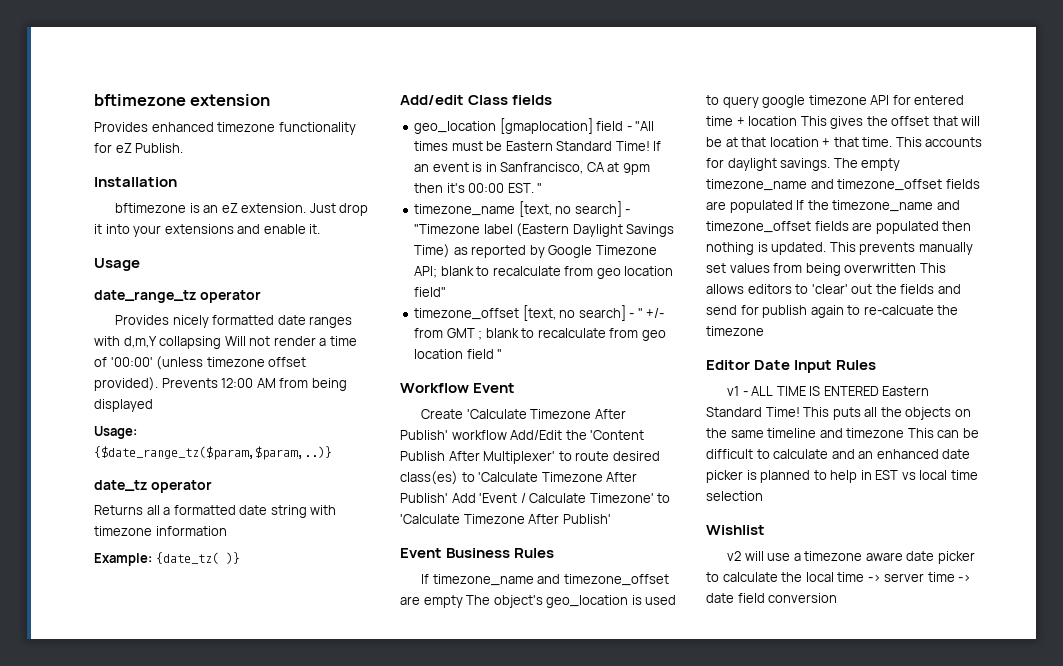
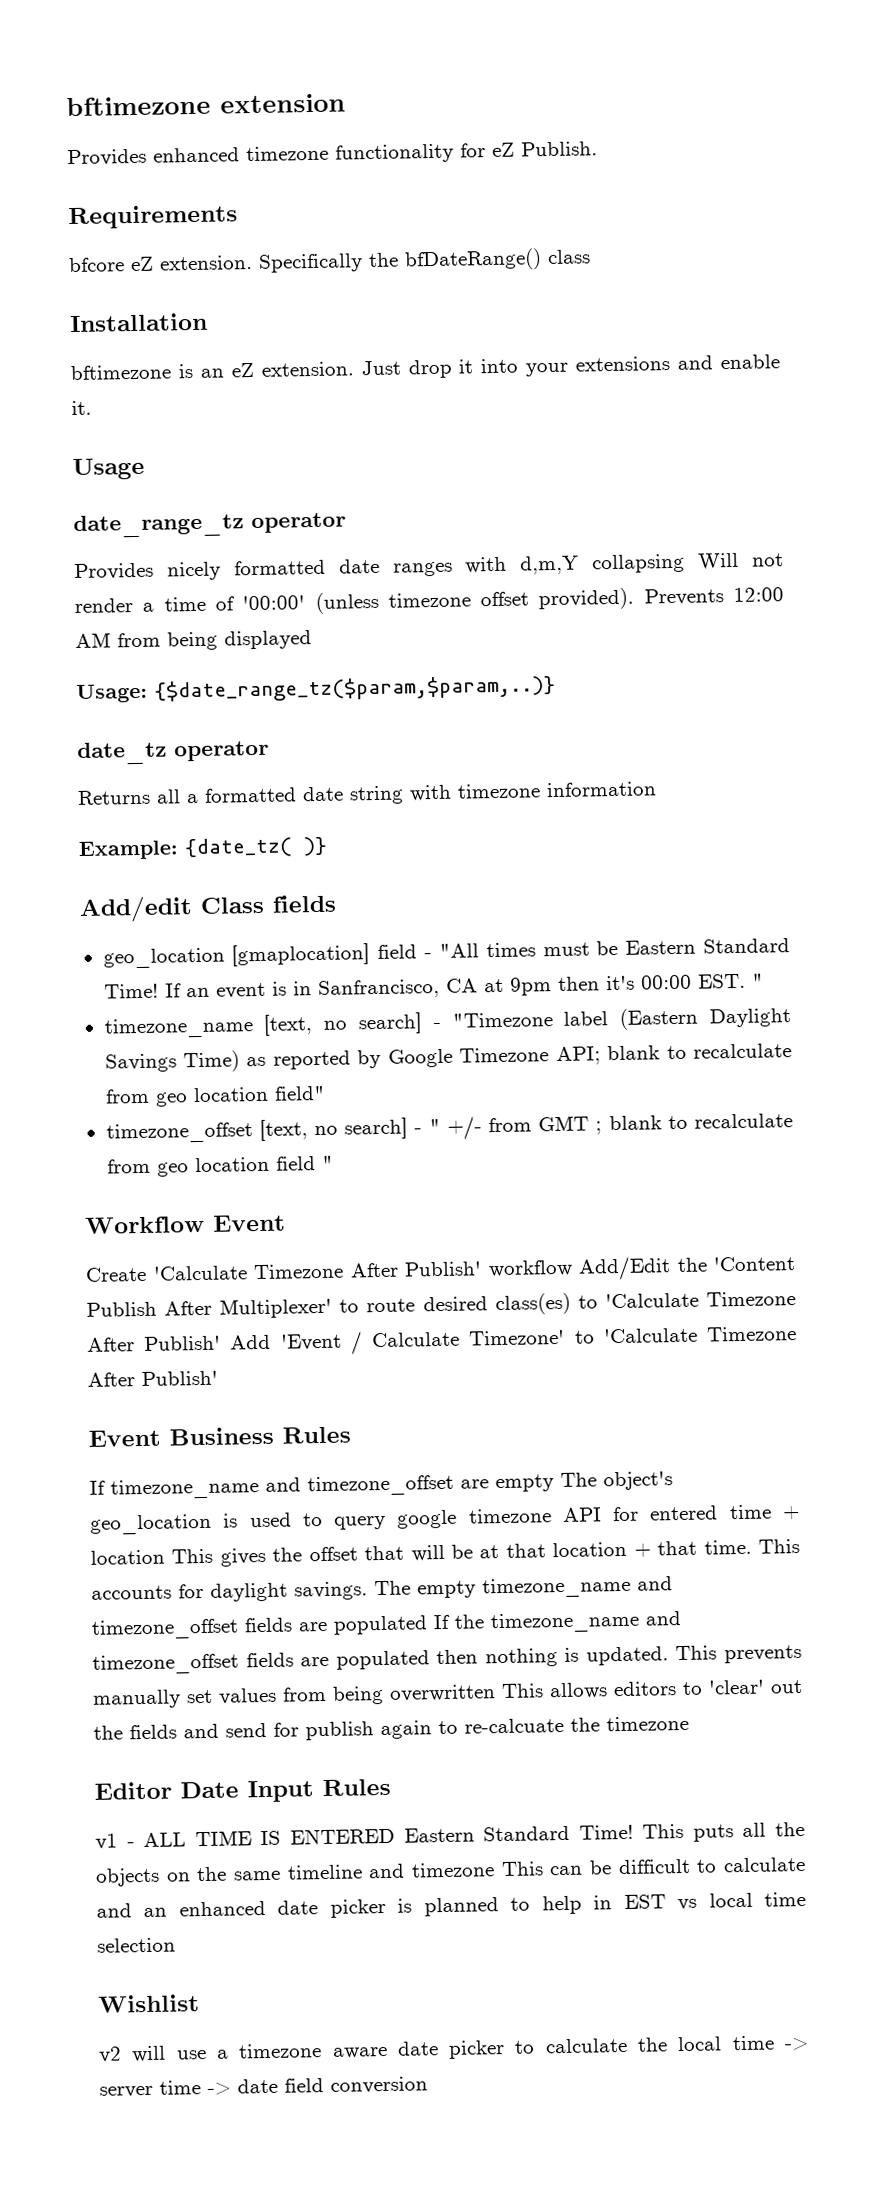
+ Requirements
+ bfcore eZ extension. Specifically the bfDateRange() class

